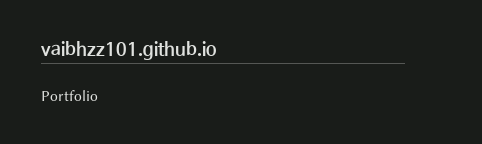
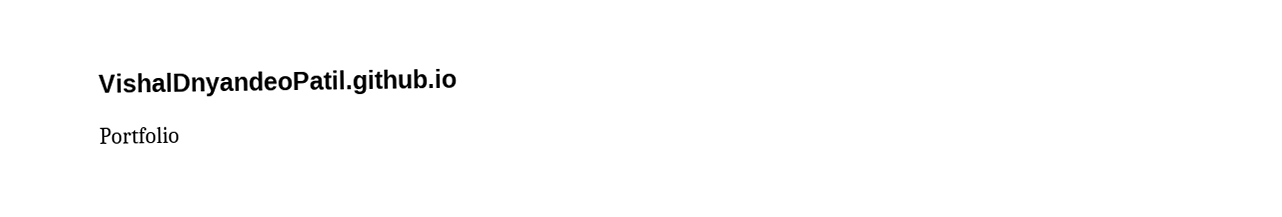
- vaibhzz101.github.io
+ VishalDnyandeoPatil.github.io

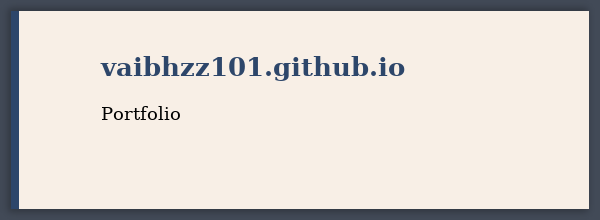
- VishalDnyandeoPatil.github.io
+ vaibhzz101.github.io

